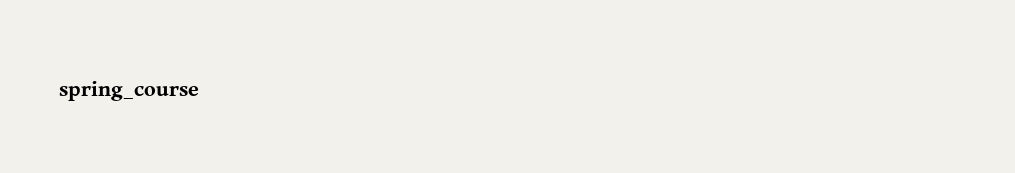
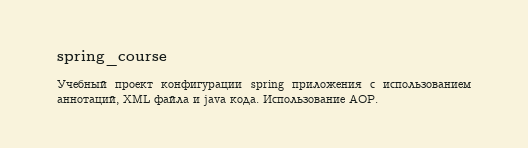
+ Учебный проект конфигурации spring приложения с использованием аннотаций, XML файла и java кода. Использование АОР.

